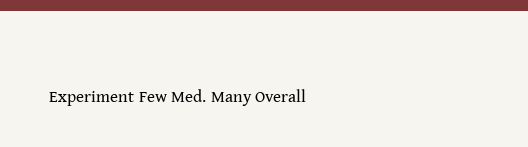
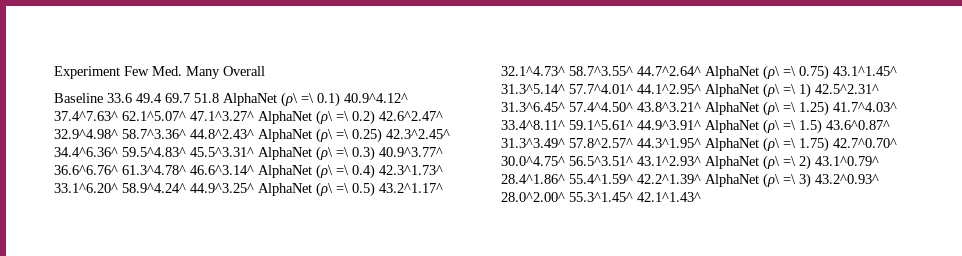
+ Baseline 33.6 49.4 69.7 51.8 AlphaNet (ρ\ =\ 0.1) 40.9^4.12^ 37.4^7.63^ 62.1^5.07^ 47.1^3.27^ AlphaNet (ρ\ =\ 0.2) 42.6^2.47^ 32.9^4.98^ 58.7^3.36^ 44.8^2.43^ AlphaNet (ρ\ =\ 0.25) 42.3^2.45^ 34.4^6.36^ 59.5^4.83^ 45.5^3.31^ AlphaNet (ρ\ =\ 0.3) 40.9^3.77^ 36.6^6.76^ 61.3^4.78^ 46.6^3.14^ AlphaNet (ρ\ =\ 0.4) 42.3^1.73^ 33.1^6.20^ 58.9^4.24^ 44.9^3.25^ AlphaNet (ρ\ =\ 0.5) 43.2^1.17^ 32.1^4.73^ 58.7^3.55^ 44.7^2.64^ AlphaNet (ρ\ =\ 0.75) 43.1^1.45^ 31.3^5.14^ 57.7^4.01^ 44.1^2.95^ AlphaNet (ρ\ =\ 1) 42.5^2.31^ 31.3^6.45^ 57.4^4.50^ 43.8^3.21^ AlphaNet (ρ\ =\ 1.25) 41.7^4.03^ 33.4^8.11^ 59.1^5.61^ 44.9^3.91^ AlphaNet (ρ\ =\ 1.5) 43.6^0.87^ 31.3^3.49^ 57.8^2.57^ 44.3^1.95^ AlphaNet (ρ\ =\ 1.75) 42.7^0.70^ 30.0^4.75^ 56.5^3.51^ 43.1^2.93^ AlphaNet (ρ\ =\ 2) 43.1^0.79^ 28.4^1.86^ 55.4^1.59^ 42.2^1.39^ AlphaNet (ρ\ =\ 3) 43.2^0.93^ 28.0^2.00^ 55.3^1.45^ 42.1^1.43^

